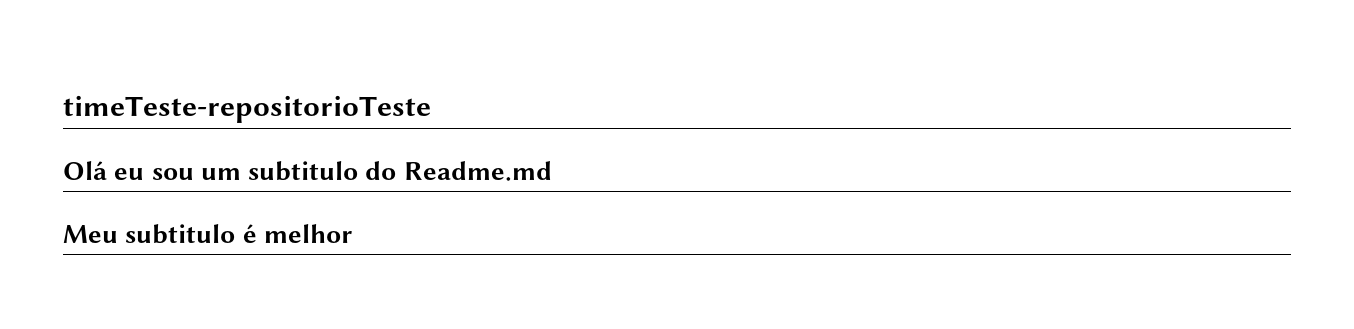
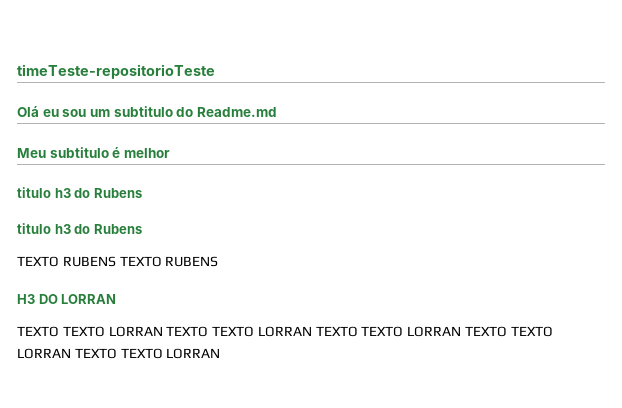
  Meu subtitulo é melhor
+ titulo h3 do Rubens
+ titulo h3 do Rubens
+ TEXTO RUBENS TEXTO RUBENS
+ H3 DO LORRAN
+ TEXTO TEXTO LORRAN TEXTO TEXTO LORRAN TEXTO TEXTO LORRAN TEXTO TEXTO LORRAN TEXTO TEXTO LORRAN

